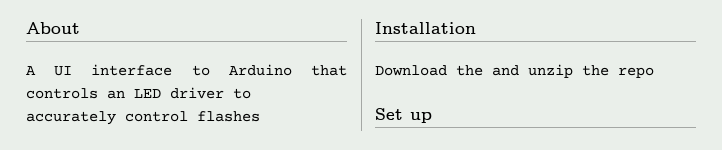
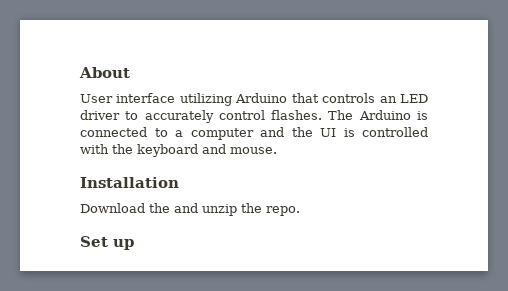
- A UI interface to Arduino that controls an LED driver to accurately control flashes
+ User interface utilizing Arduino that controls an LED driver to accurately control flashes. The Arduino is connected to a computer and the UI is controlled with the keyboard and mouse.
- Download the and unzip the repo
+ Download the and unzip the repo.

